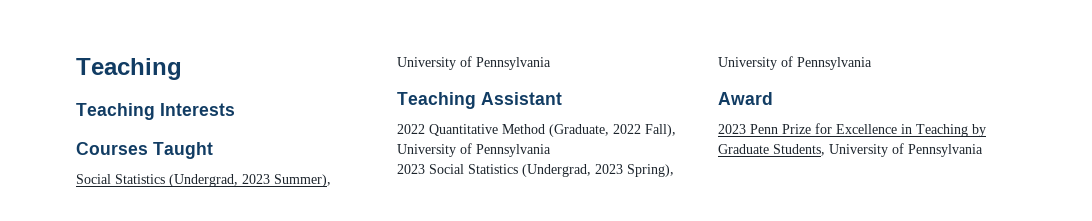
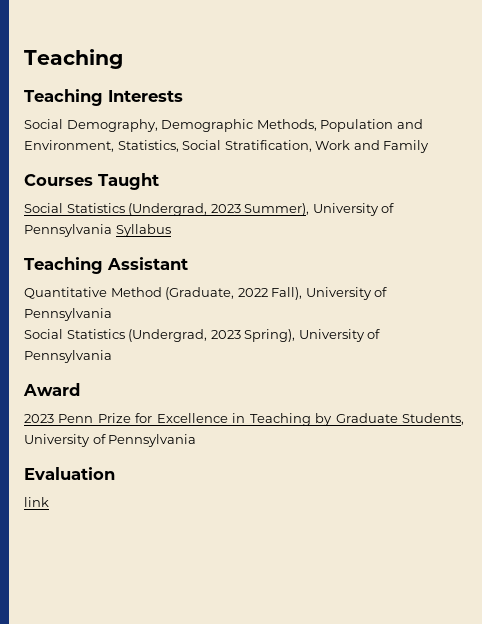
+ Social Demography, Demographic Methods, Population and Environment, Statistics, Social Stratification, Work and Family
- Social Statistics (Undergrad, 2023 Summer), University of Pennsylvania
+ Social Statistics (Undergrad, 2023 Summer), University of Pennsylvania Syllabus
- 2022 Quantitative Method (Graduate, 2022 Fall), University of Pennsylvania
+ Quantitative Method (Graduate, 2022 Fall), University of Pennsylvania
- 2023 Social Statistics (Undergrad, 2023 Spring), University of Pennsylvania
+ Social Statistics (Undergrad, 2023 Spring), University of Pennsylvania
+ Evaluation
+ link

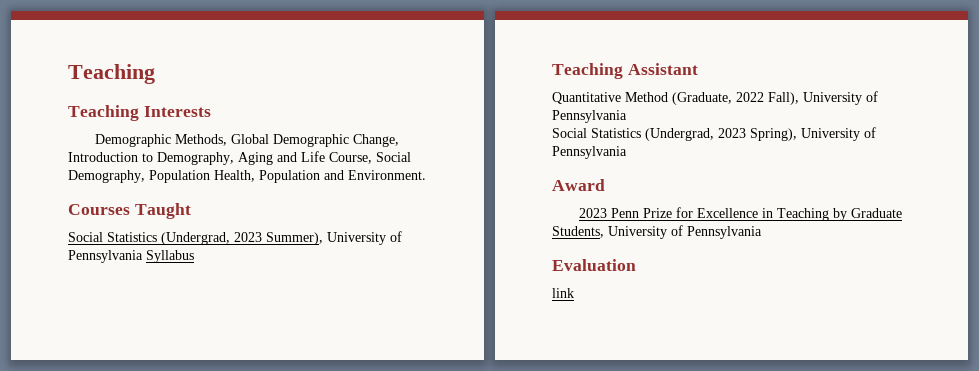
- Social Demography, Demographic Methods, Population and Environment, Statistics, Social Stratification, Work and Family
+ Demographic Methods, Global Demographic Change, Introduction to Demography, Aging and Life Course, Social Demography, Population Health, Population and Environment.

